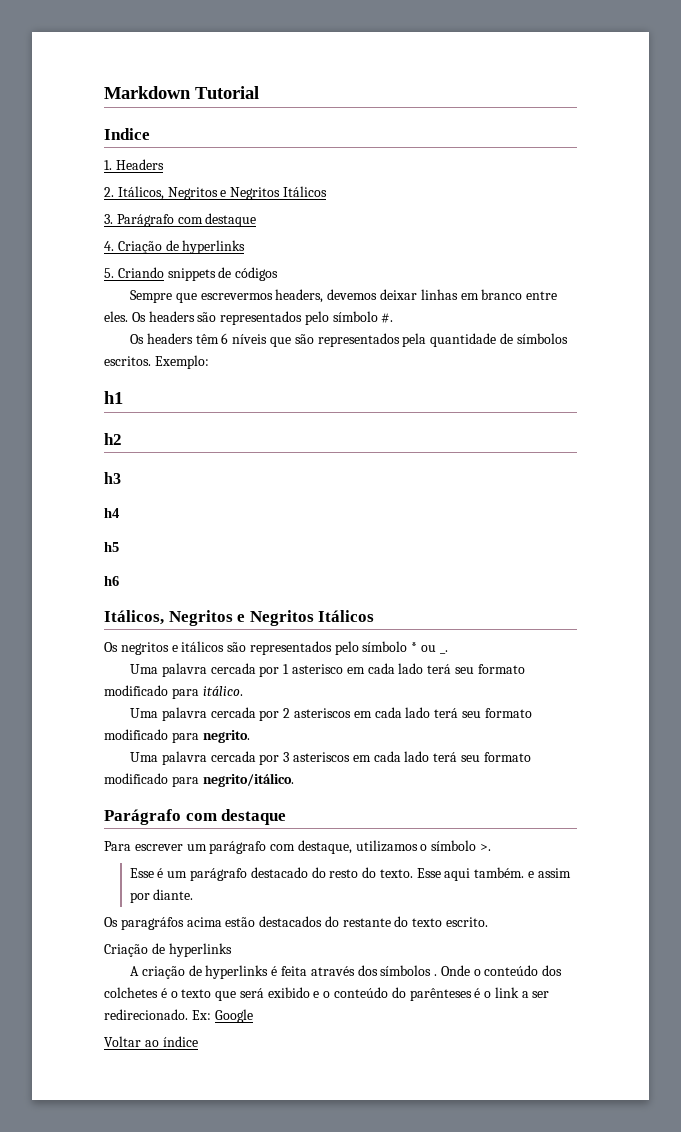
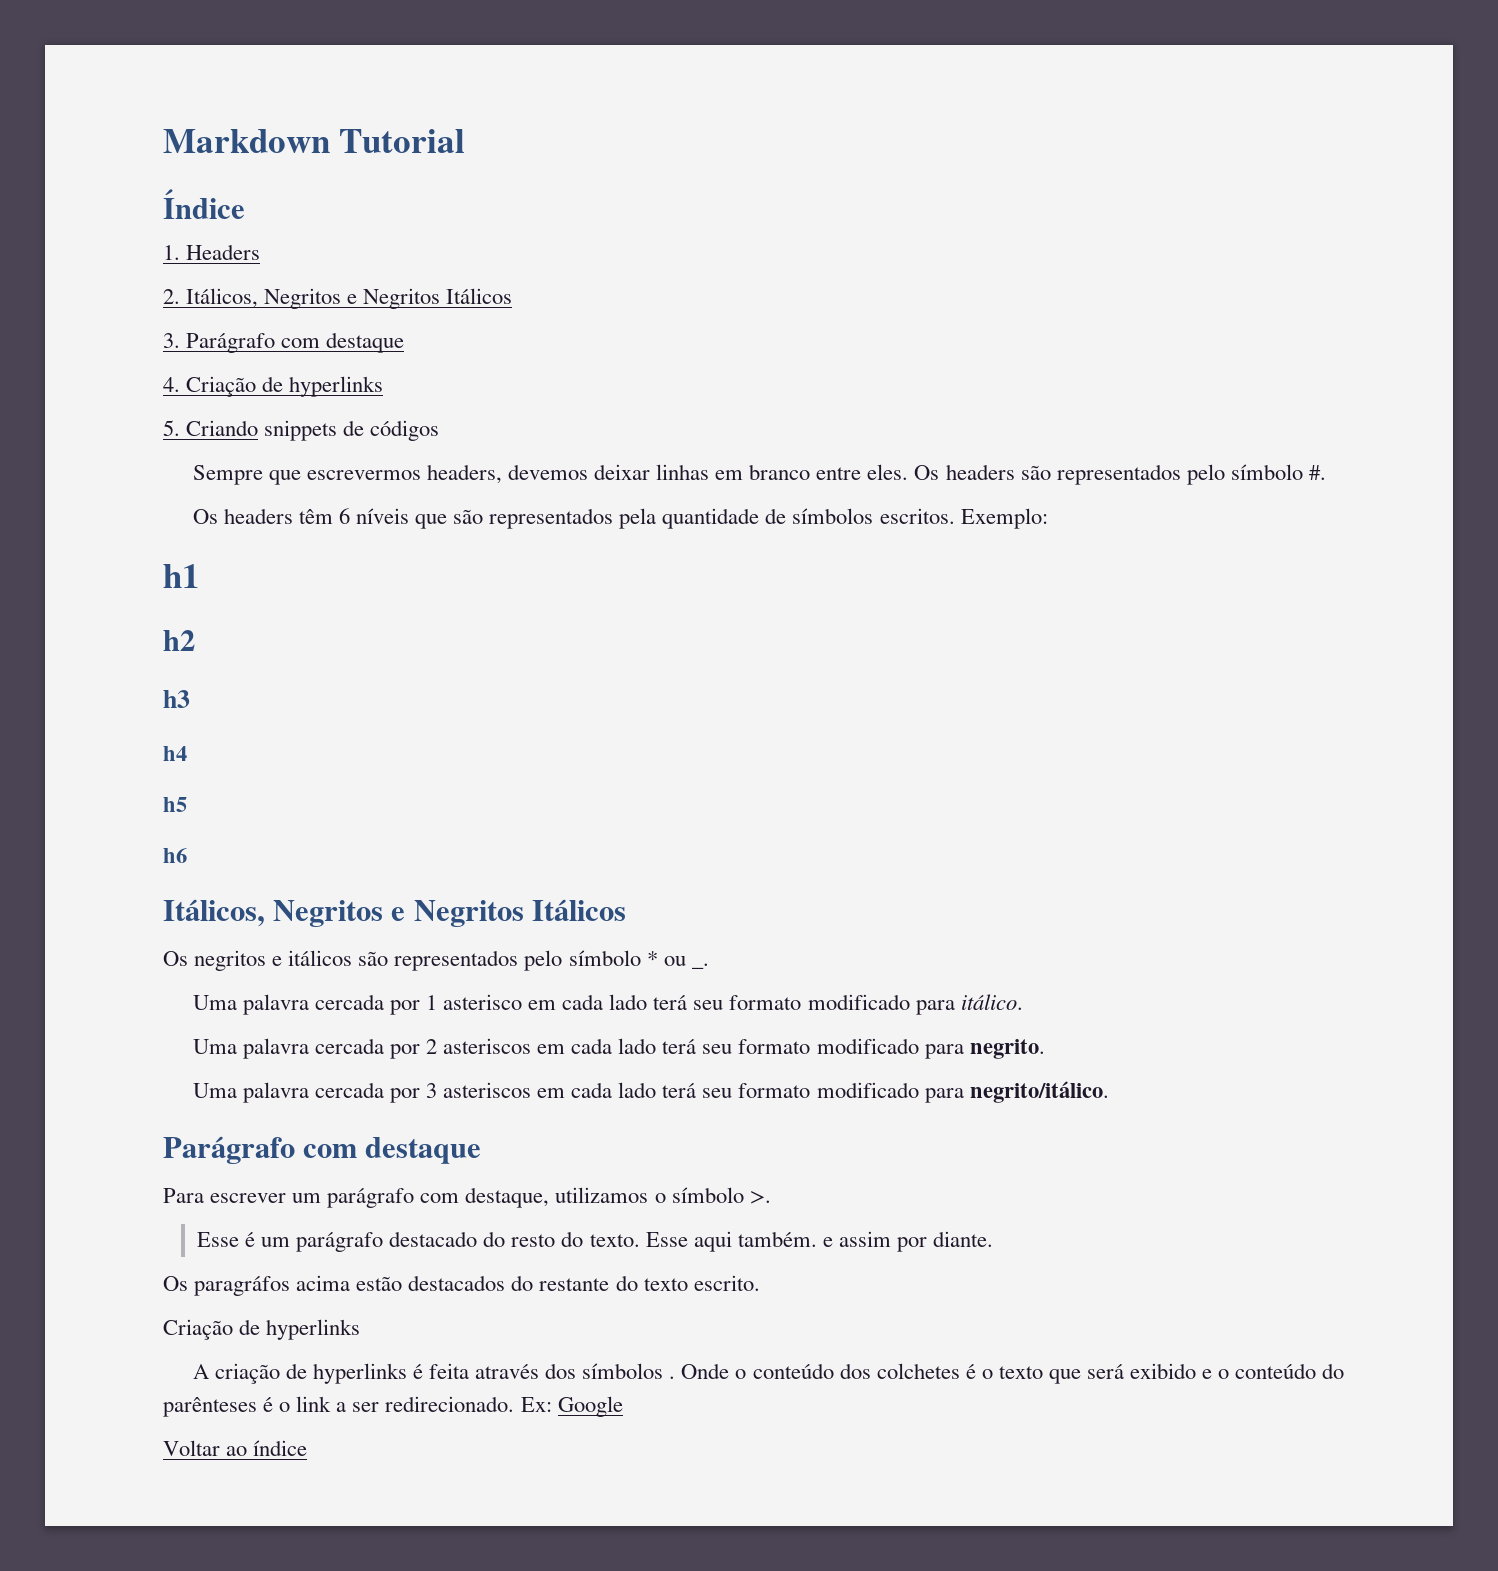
- Indice
+ Índice

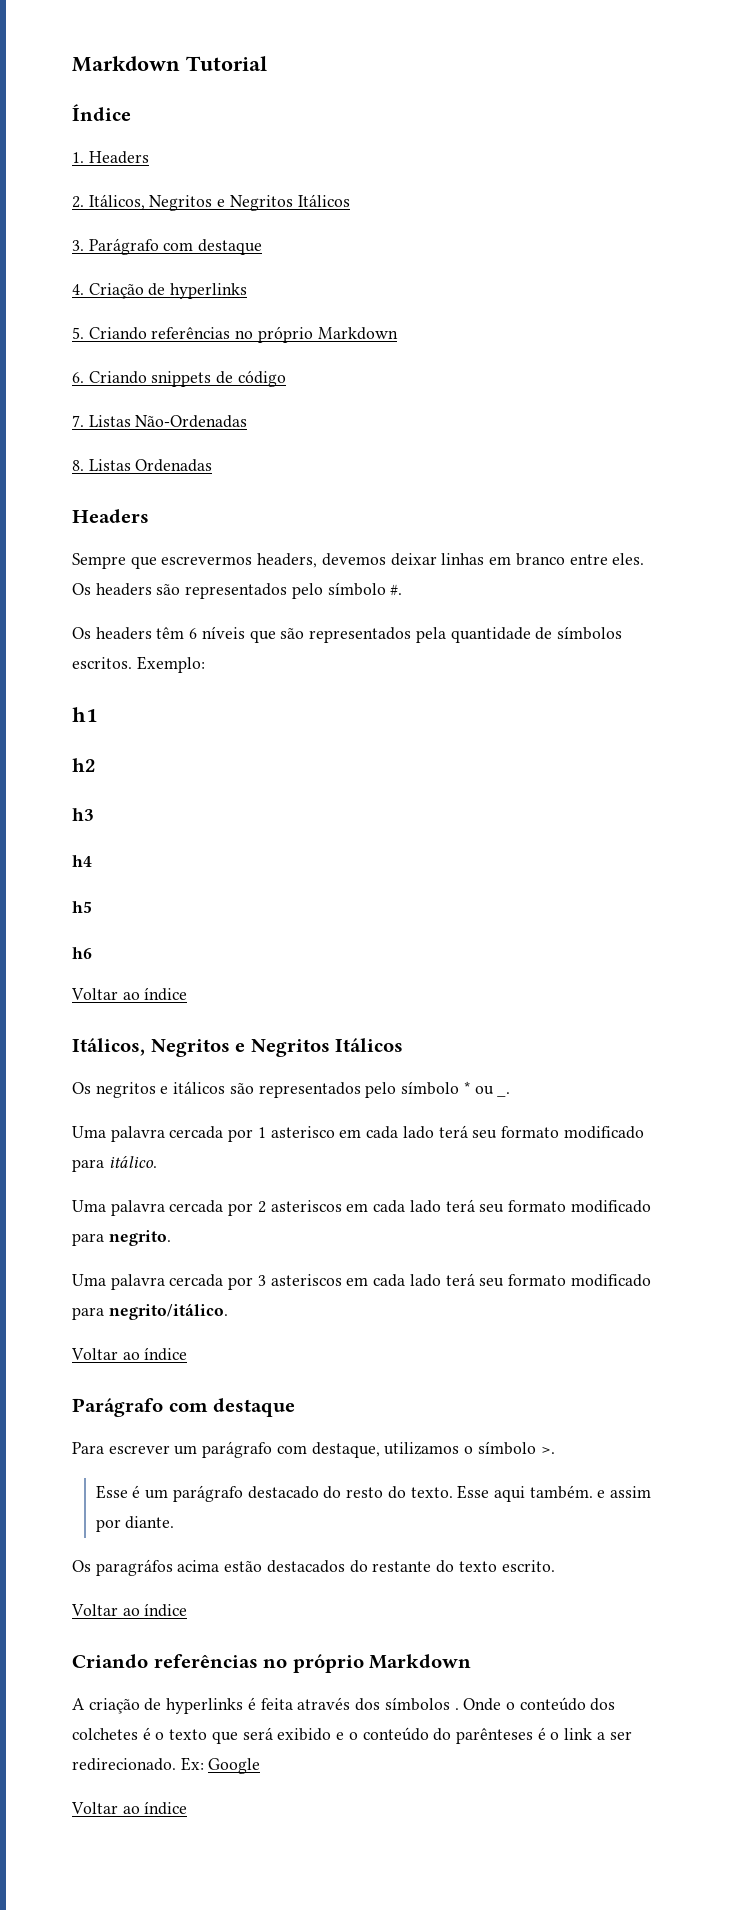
- 5. Criando snippets de códigos
+ 5. Criando referências no próprio Markdown
+ 6. Criando snippets de código
+ 7. Listas Não-Ordenadas
+ 8. Listas Ordenadas
+ Headers
  h6
+ Voltar ao índice
  Uma palavra cercada por 3 asteriscos em cada lado terá seu formato modificado para negrito/itálico.
+ Voltar ao índice
  Os paragráfos acima estão destacados do restante do texto escrito.
- Criação de hyperlinks
+ Voltar ao índice
+ Criando referências no próprio Markdown

